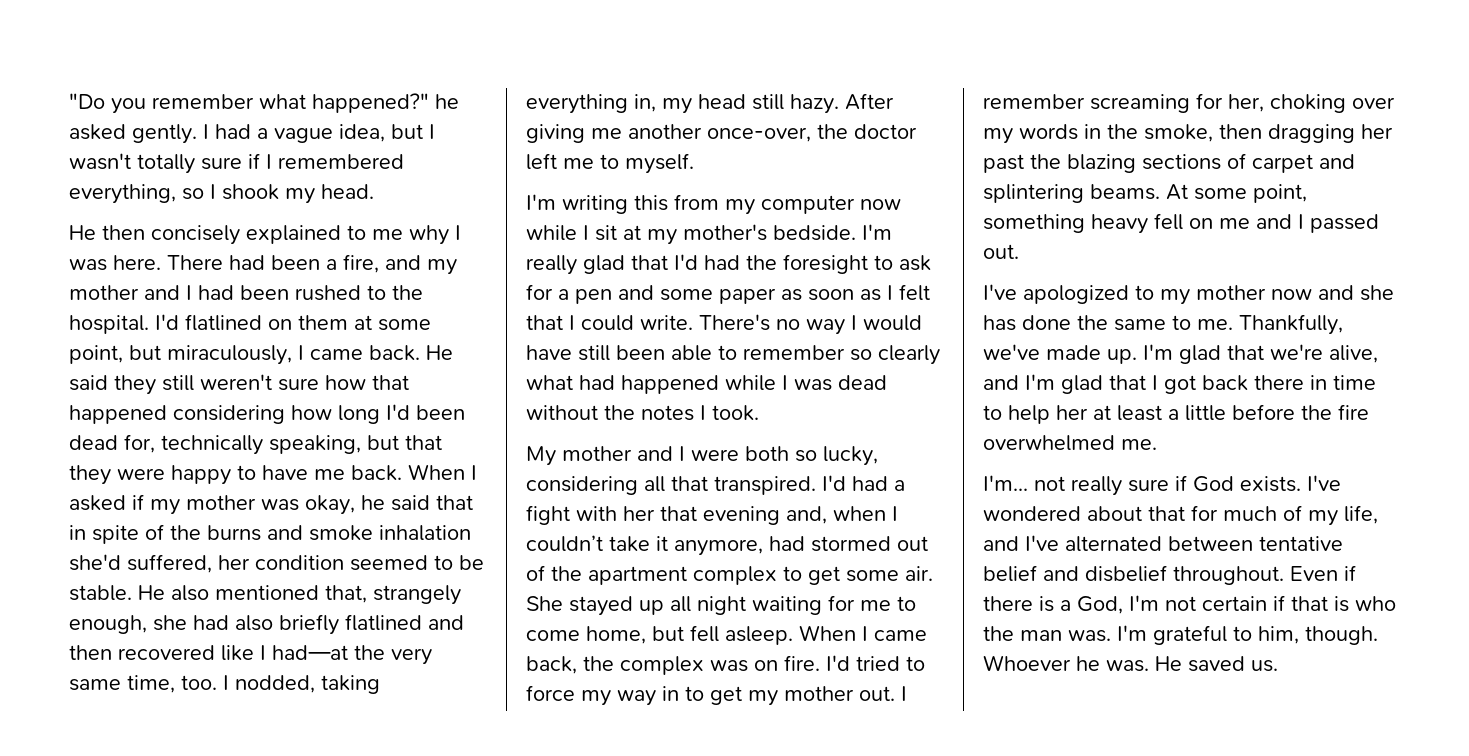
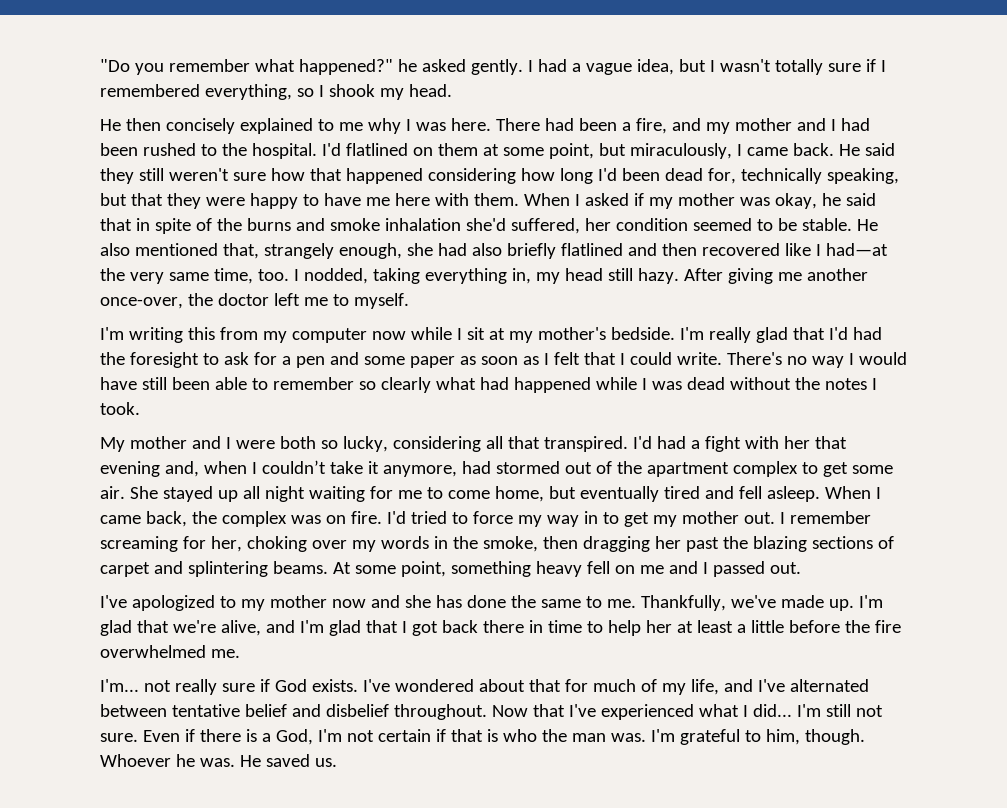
- He said they still weren't sure how that happened considering how long I'd been dead for, technically speaking, but that they were happy to have me back.
+ He said they still weren't sure how that happened considering how long I'd been dead for, technically speaking, but that they were happy to have me here with them.
- She stayed up all night waiting for me to come home, but fell asleep.
+ She stayed up all night waiting for me to come home, but eventually tired and fell asleep.
+ Now that I've experienced what I did... I'm still not sure.

